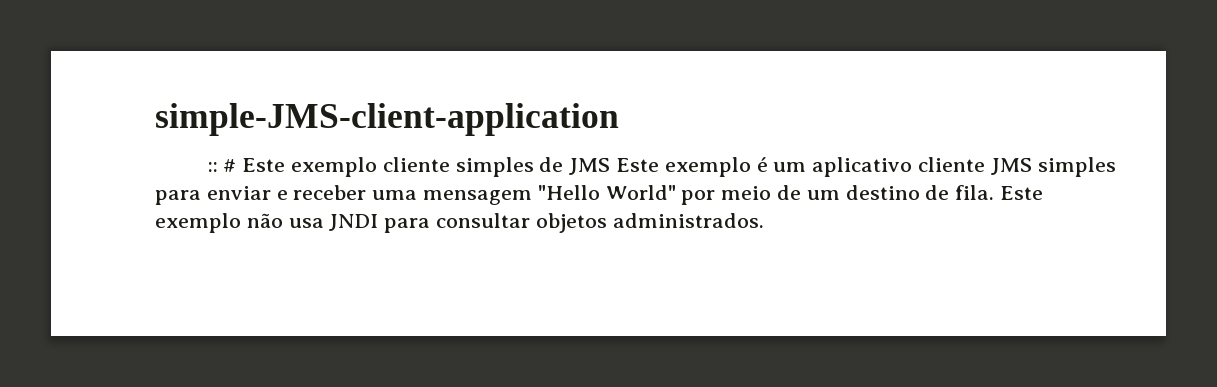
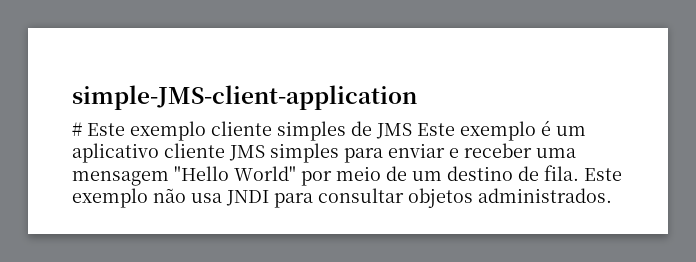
- :: # Este exemplo cliente simples de JMS Este exemplo é um aplicativo cliente JMS simples para enviar e receber uma mensagem "Hello World" por meio de um destino de fila.
+ # Este exemplo cliente simples de JMS Este exemplo é um aplicativo cliente JMS simples para enviar e receber uma mensagem "Hello World" por meio de um destino de fila.

